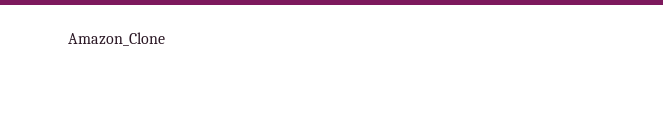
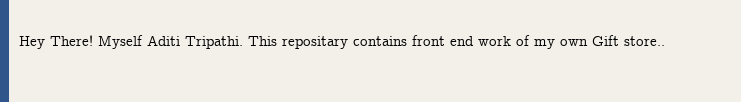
- Amazon_Clone
+ Hey There! Myself Aditi Tripathi. This repositary contains front end work of my own Gift store..

